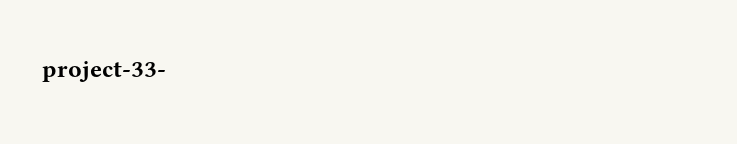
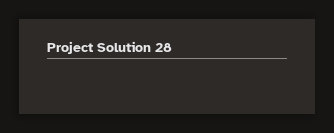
- project-33-
+ Project Solution 28

